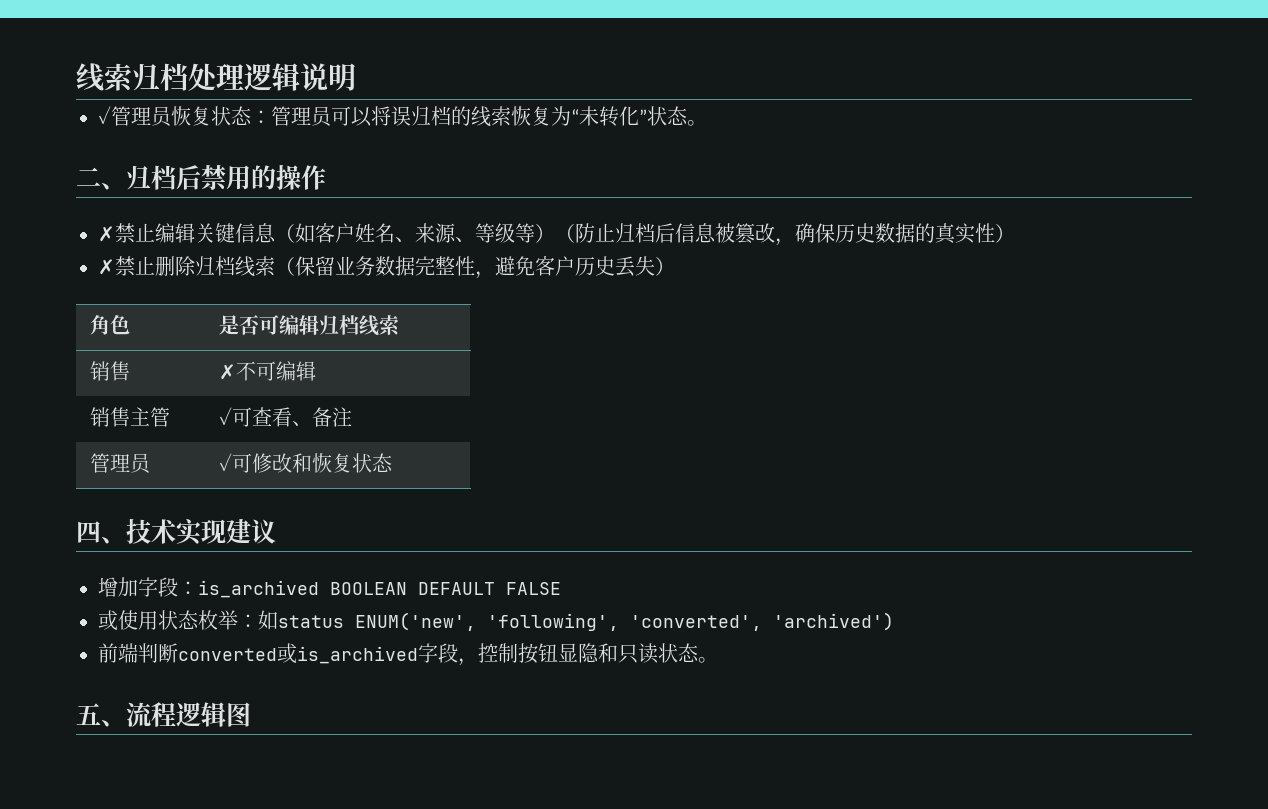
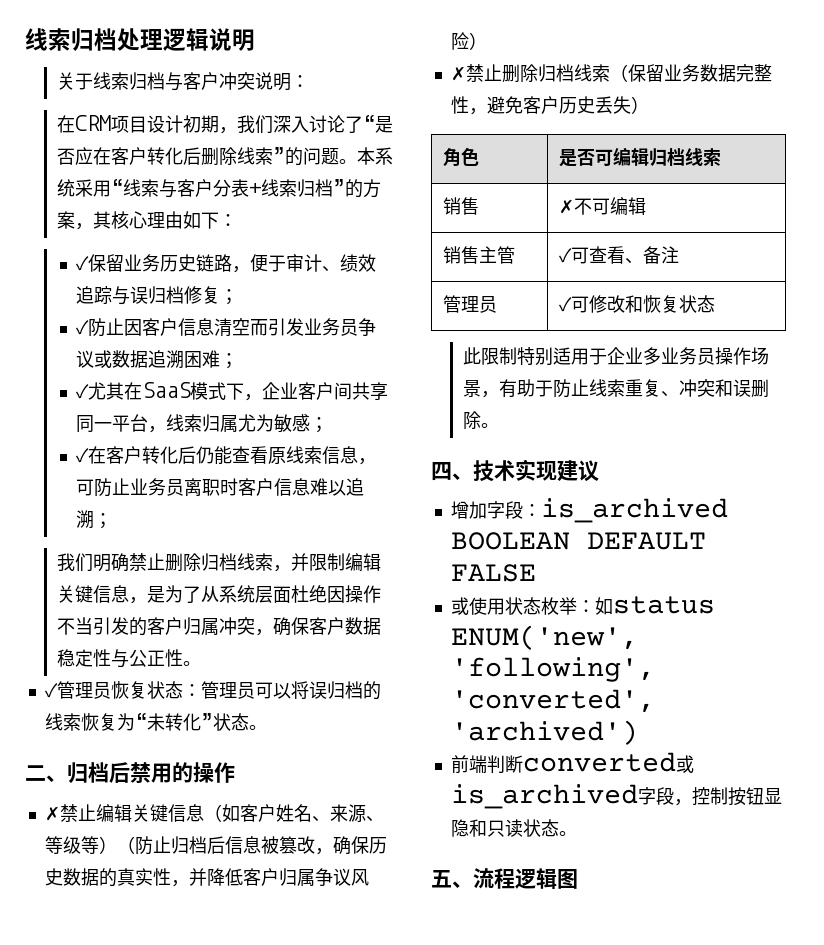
+ 关于线索归档与客户冲突说明：
+ 在CRM项目设计初期，我们深入讨论了“是否应在客户转化后删除线索”的问题。本系统采用“线索与客户分表+线索归档”的方案，其核心理由如下：
+ ✓保留业务历史链路，便于审计、绩效追踪与误归档修复；
+ ✓防止因客户信息清空而引发业务员争议或数据追溯困难；
+ ✓尤其在SaaS模式下，企业客户间共享同一平台，线索归属尤为敏感；
+ ✓在客户转化后仍能查看原线索信息，可防止业务员离职时客户信息难以追溯；
+ 我们明确禁止删除归档线索，并限制编辑关键信息，是为了从系统层面杜绝因操作不当引发的客户归属冲突，确保客户数据稳定性与公正性。
- ✗禁止编辑关键信息（如客户姓名、来源、等级等）（防止归档后信息被篡改，确保历史数据的真实性）
+ ✗禁止编辑关键信息（如客户姓名、来源、等级等）（防止归档后信息被篡改，确保历史数据的真实性，并降低客户归属争议风险）
+ 此限制特别适用于企业多业务员操作场景，有助于防止线索重复、冲突和误删除。

